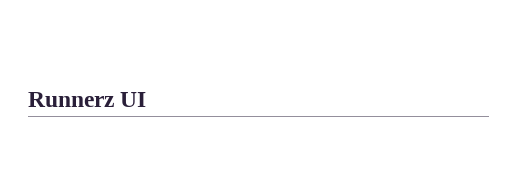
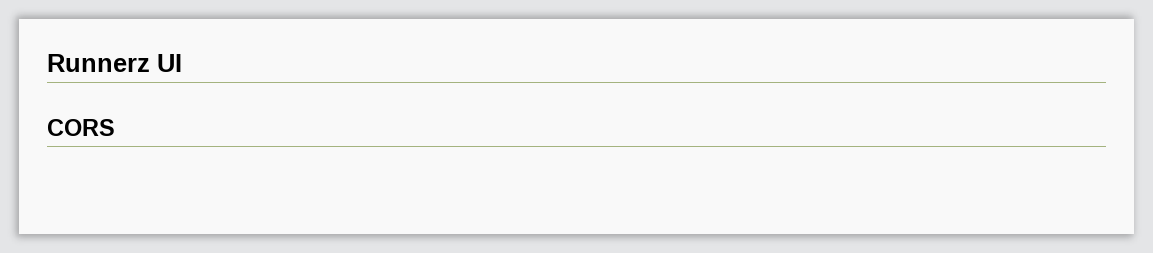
+ CORS

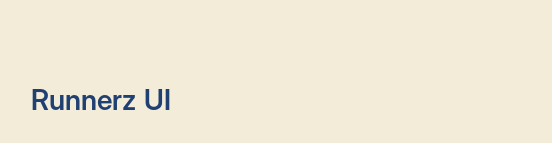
- CORS

